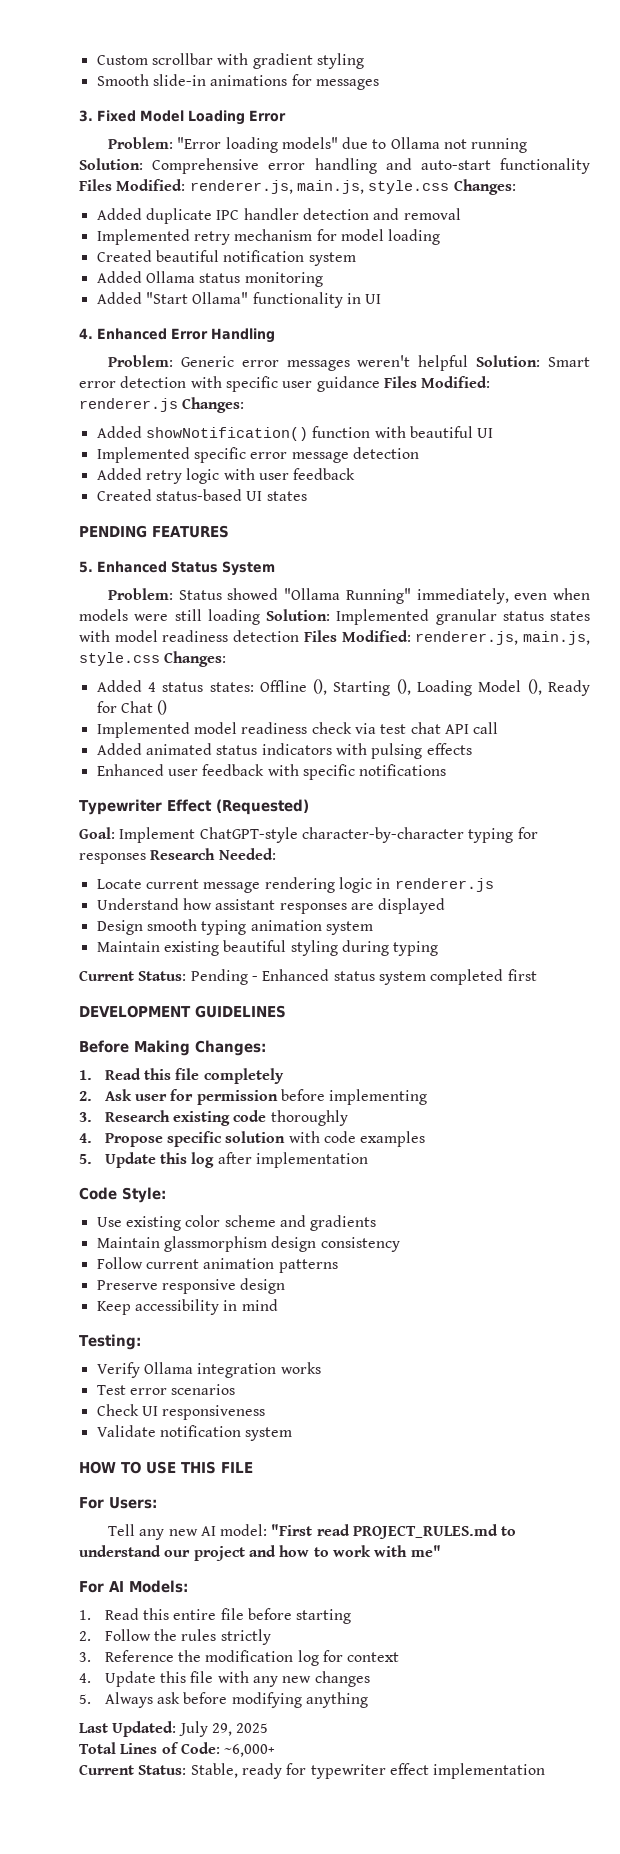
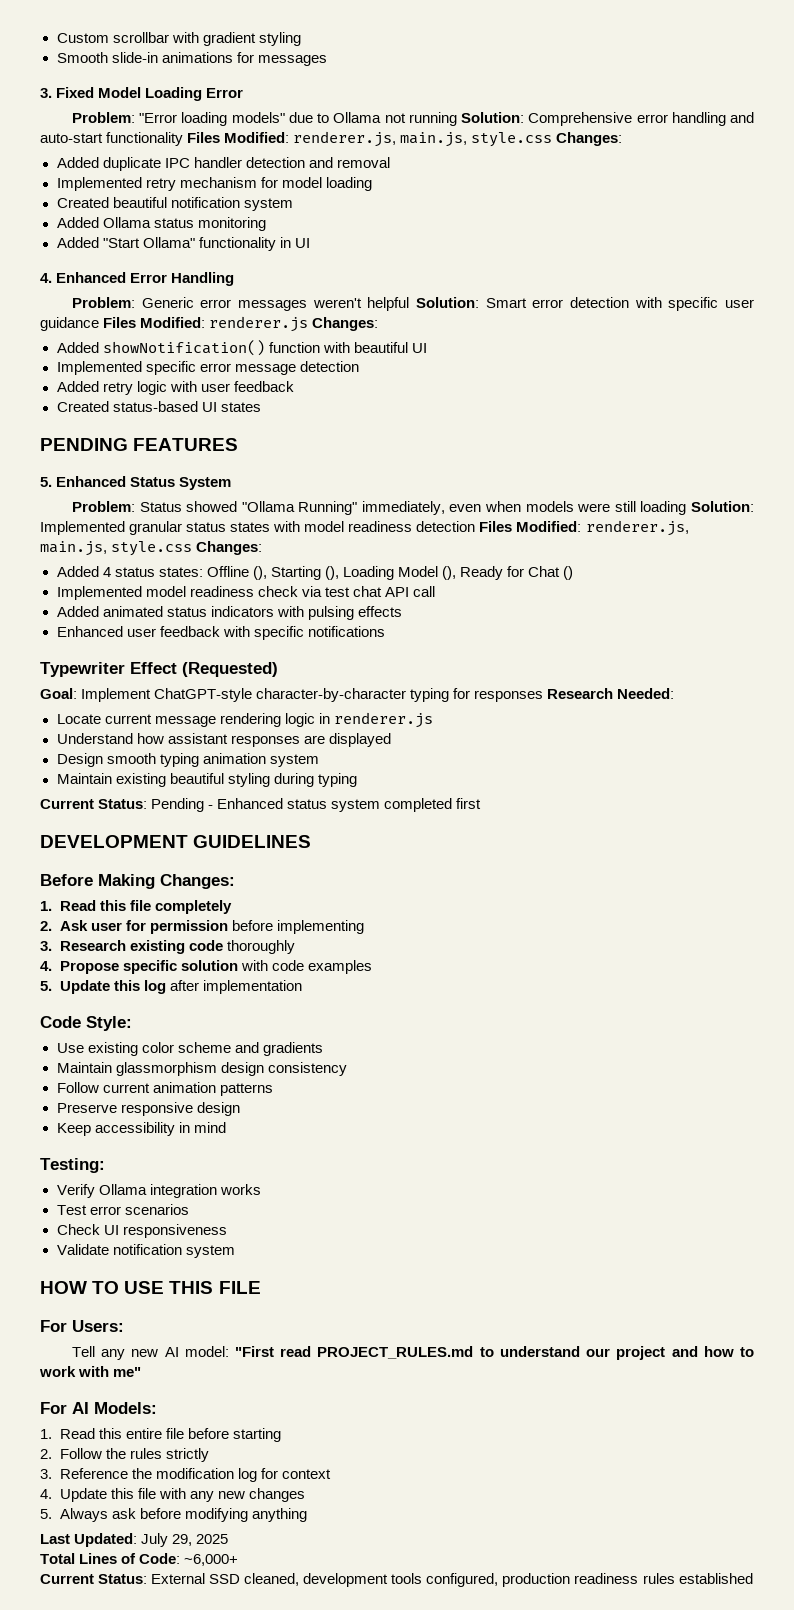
- Current Status: Stable, ready for typewriter effect implementation
+ Current Status: External SSD cleaned, development tools configured, production readiness rules established

